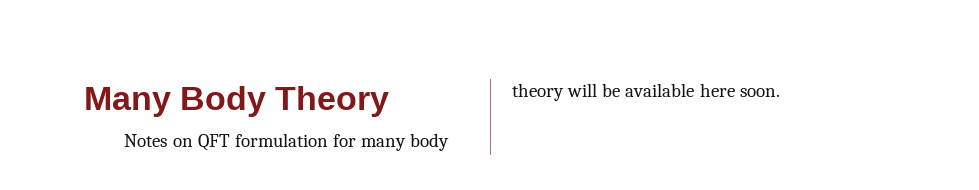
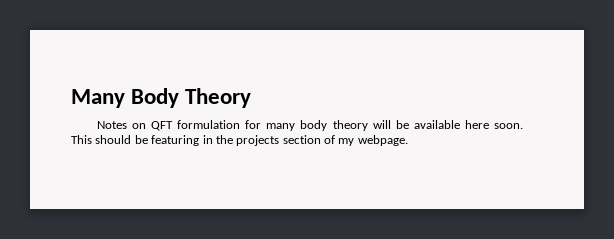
+ This should be featuring in the projects section of my webpage.

